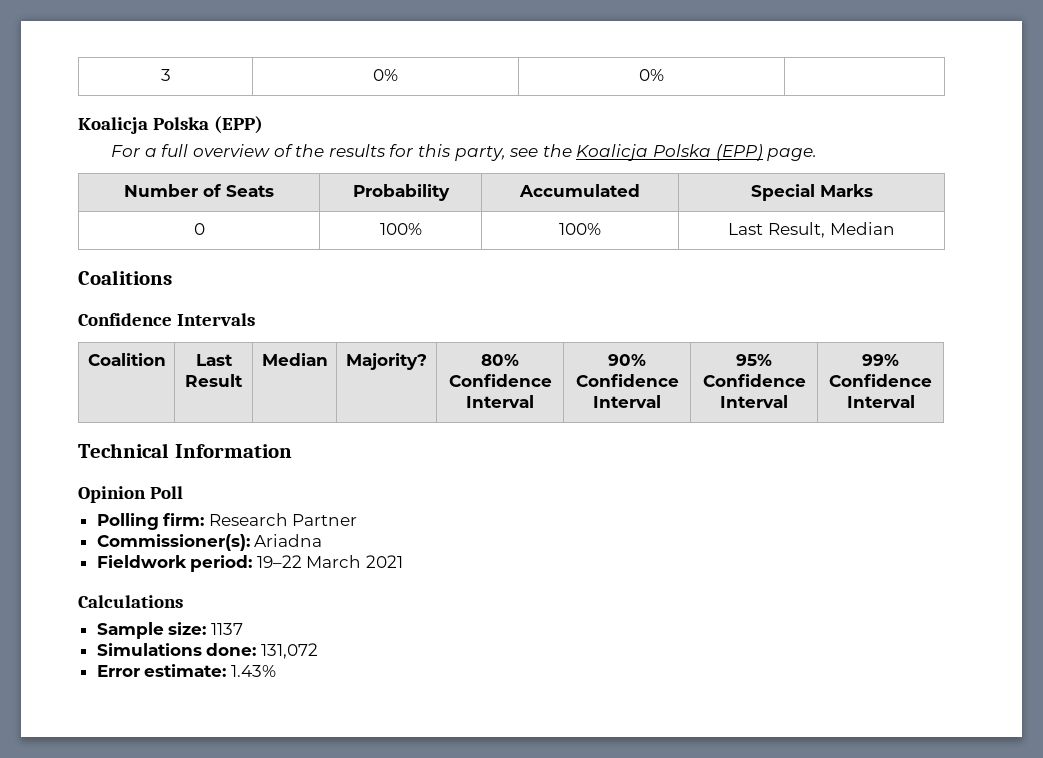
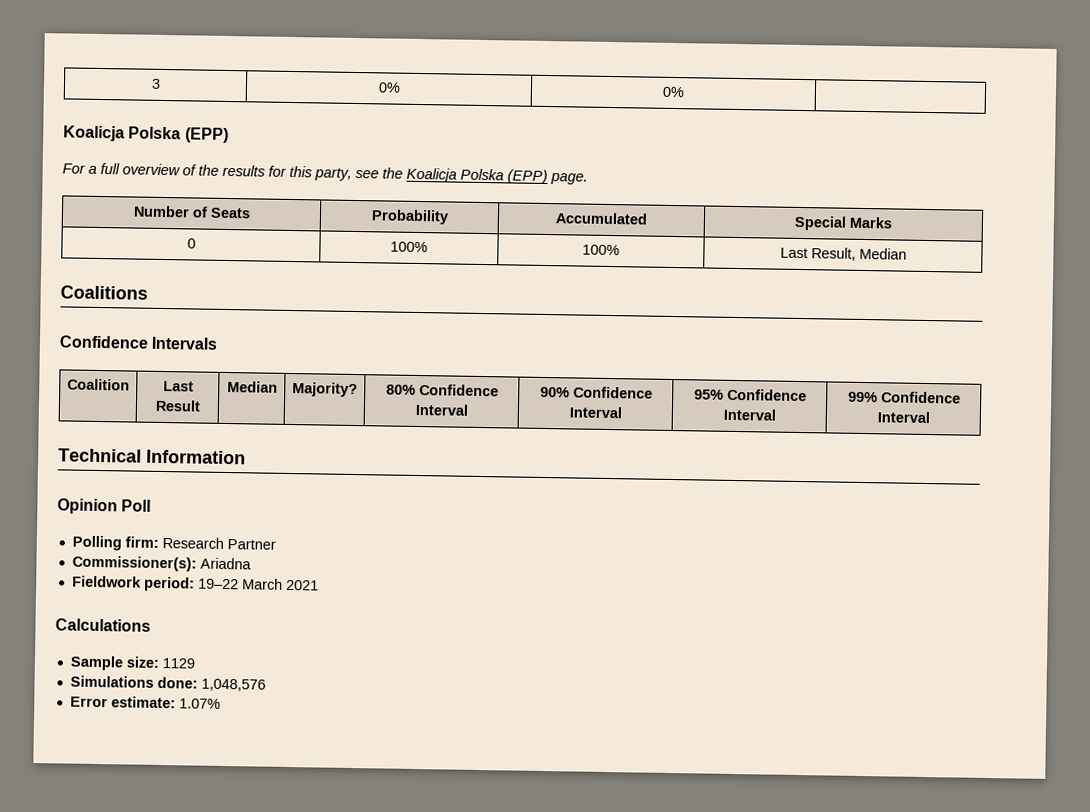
- Sample size: 1137
+ Sample size: 1129
- Simulations done: 131,072
+ Simulations done: 1,048,576
- Error estimate: 1.43%
+ Error estimate: 1.07%

